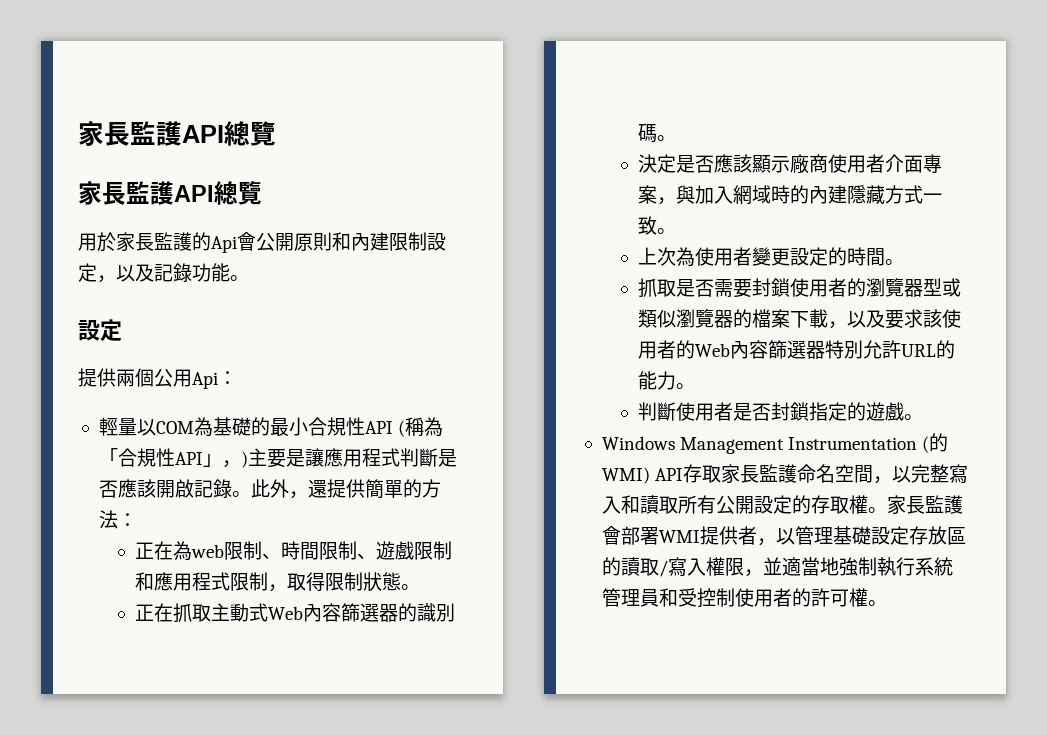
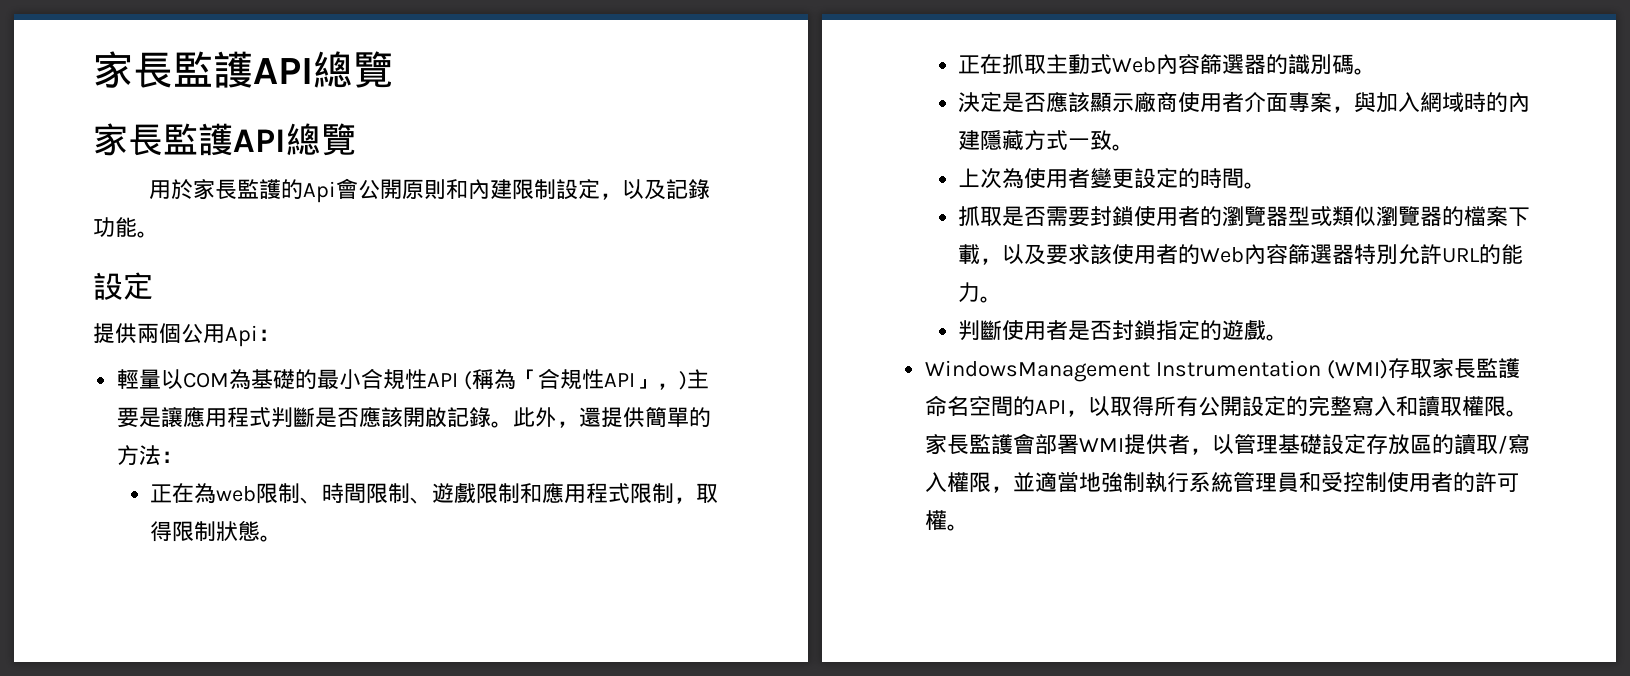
- Windows Management Instrumentation (的WMI) API存取家長監護命名空間，以完整寫入和讀取所有公開設定的存取權。
+ WindowsManagement Instrumentation (WMI)存取家長監護命名空間的API，以取得所有公開設定的完整寫入和讀取權限。

